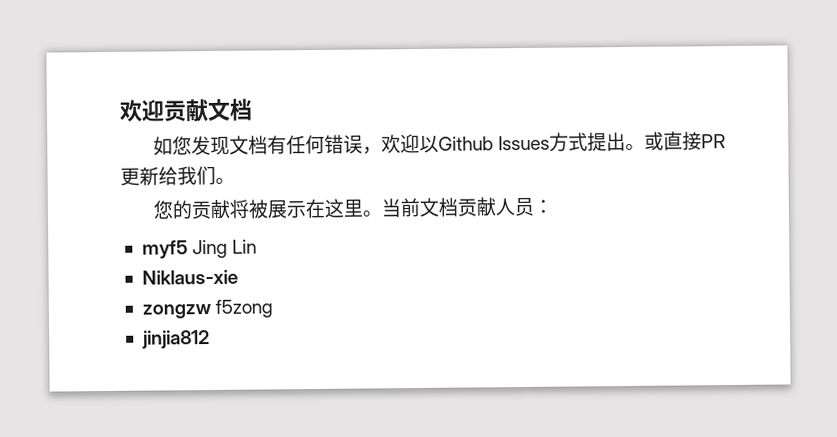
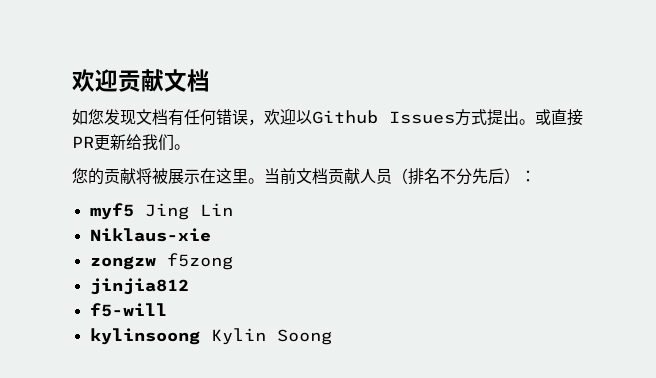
- 当前文档贡献人员：
+ 当前文档贡献人员（排名不分先后）：
+ f5-will
+ kylinsoong Kylin Soong

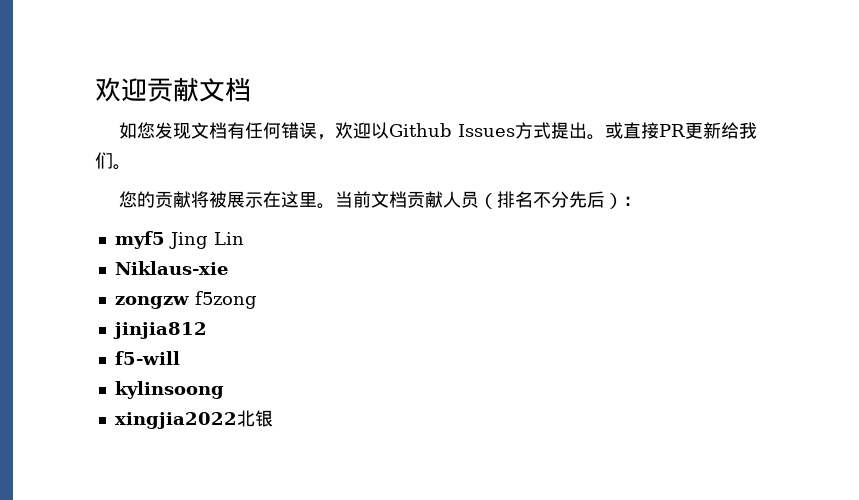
- kylinsoong Kylin Soong
+ kylinsoong
+ xingjia2022北银

